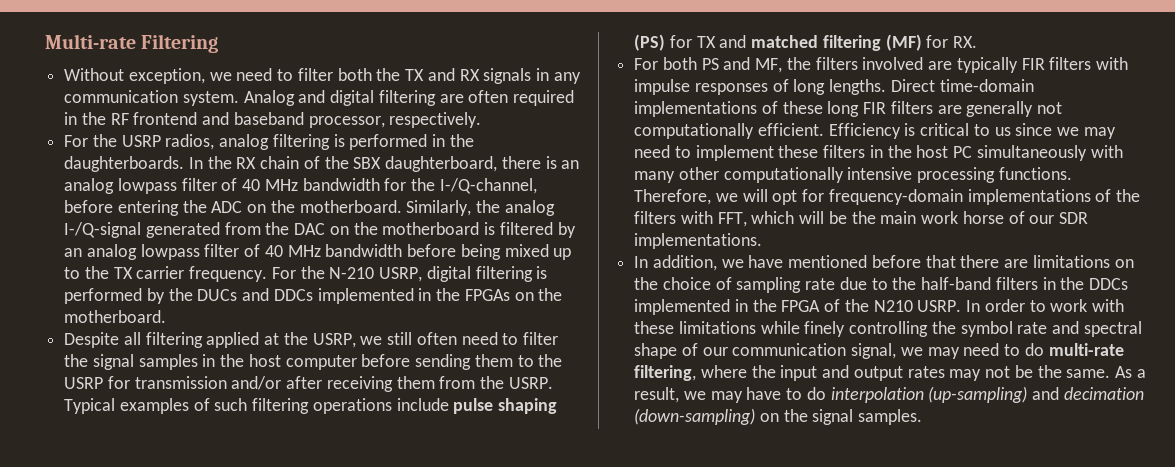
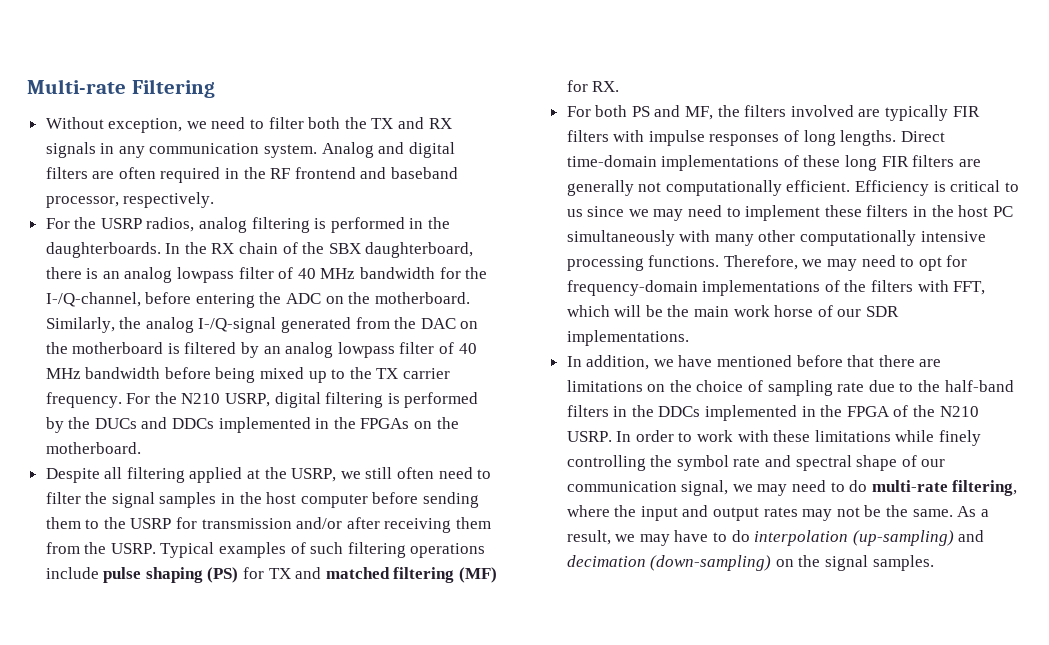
- Analog and digital filtering are often required in the RF frontend and baseband processor, respectively.
+ Analog and digital filters are often required in the RF frontend and baseband processor, respectively.
- For the N-210 USRP, digital filtering is performed by the DUCs and DDCs implemented in the FPGAs on the motherboard.
+ For the N210 USRP, digital filtering is performed by the DUCs and DDCs implemented in the FPGAs on the motherboard.
- Therefore, we will opt for frequency-domain implementations of the filters with FFT, which will be the main work horse of our SDR implementations.
+ Therefore, we may need to opt for frequency-domain implementations of the filters with FFT, which will be the main work horse of our SDR implementations.

